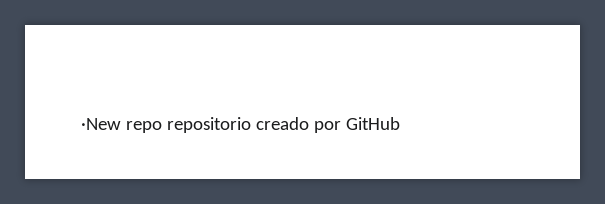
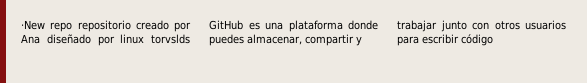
- ·New repo repositorio creado por GitHub
+ ·New repo repositorio creado por Ana diseñado por linux torvslds GitHub es una plataforma donde puedes almacenar, compartir y trabajar junto con otros usuarios para escribir código

